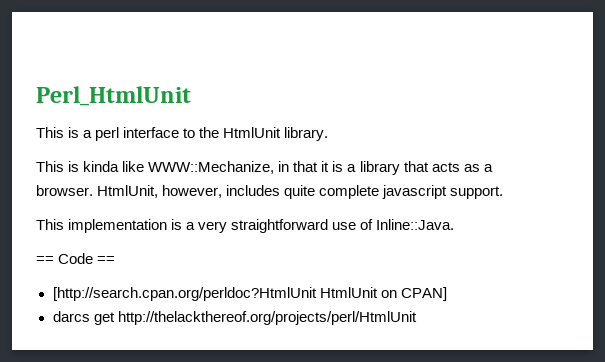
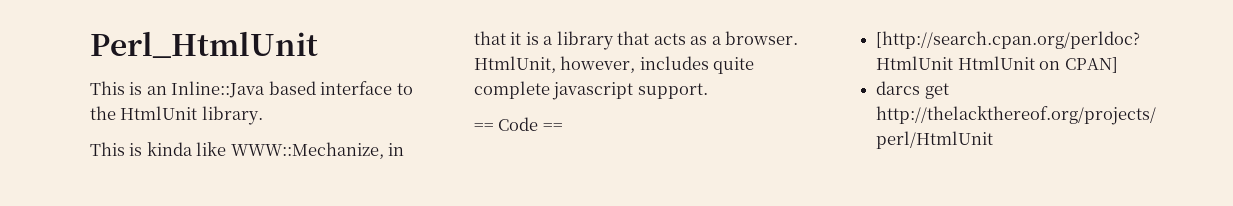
- This is a perl interface to the HtmlUnit library.
+ This is an Inline::Java based interface to the HtmlUnit library.
- This implementation is a very straightforward use of Inline::Java.

